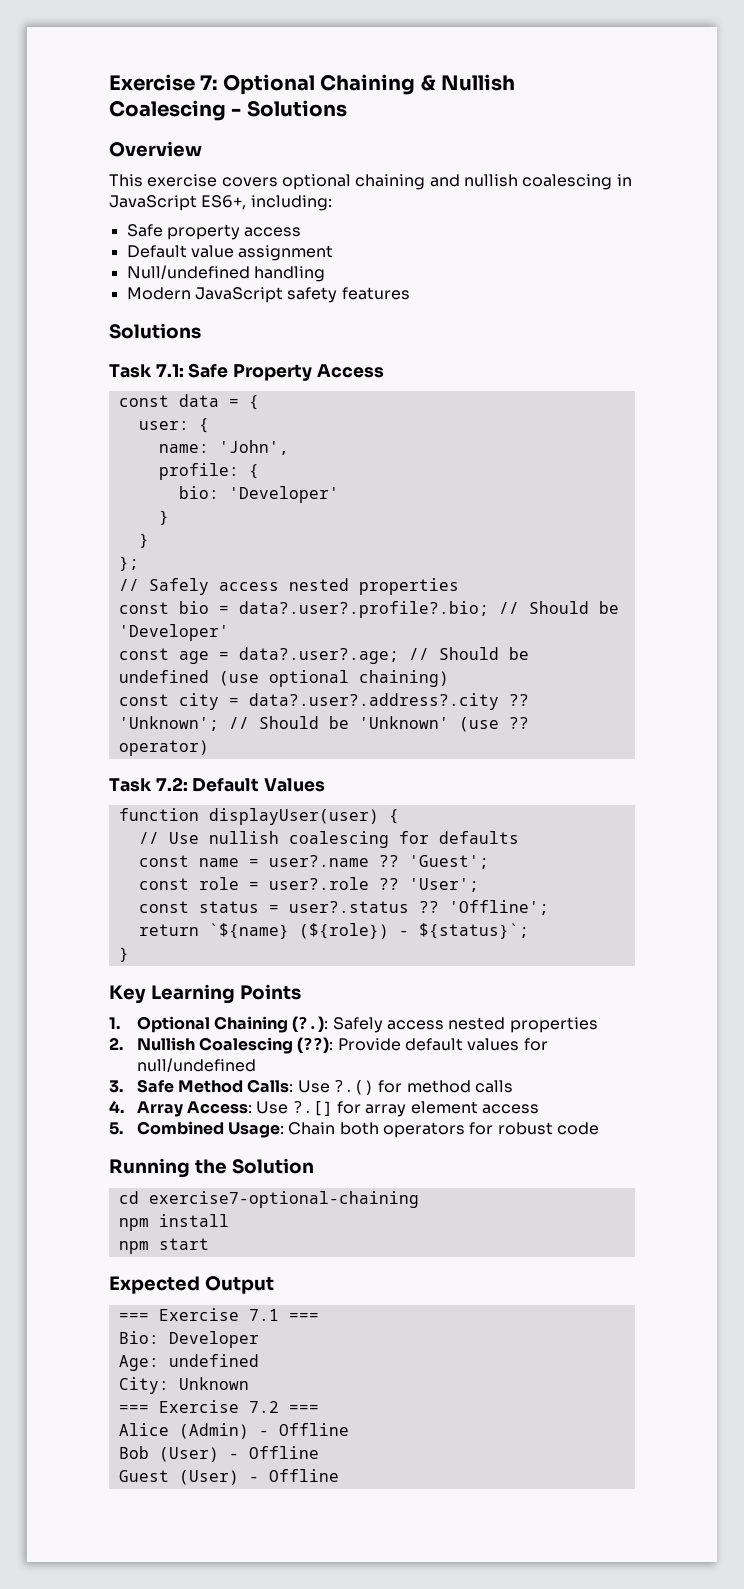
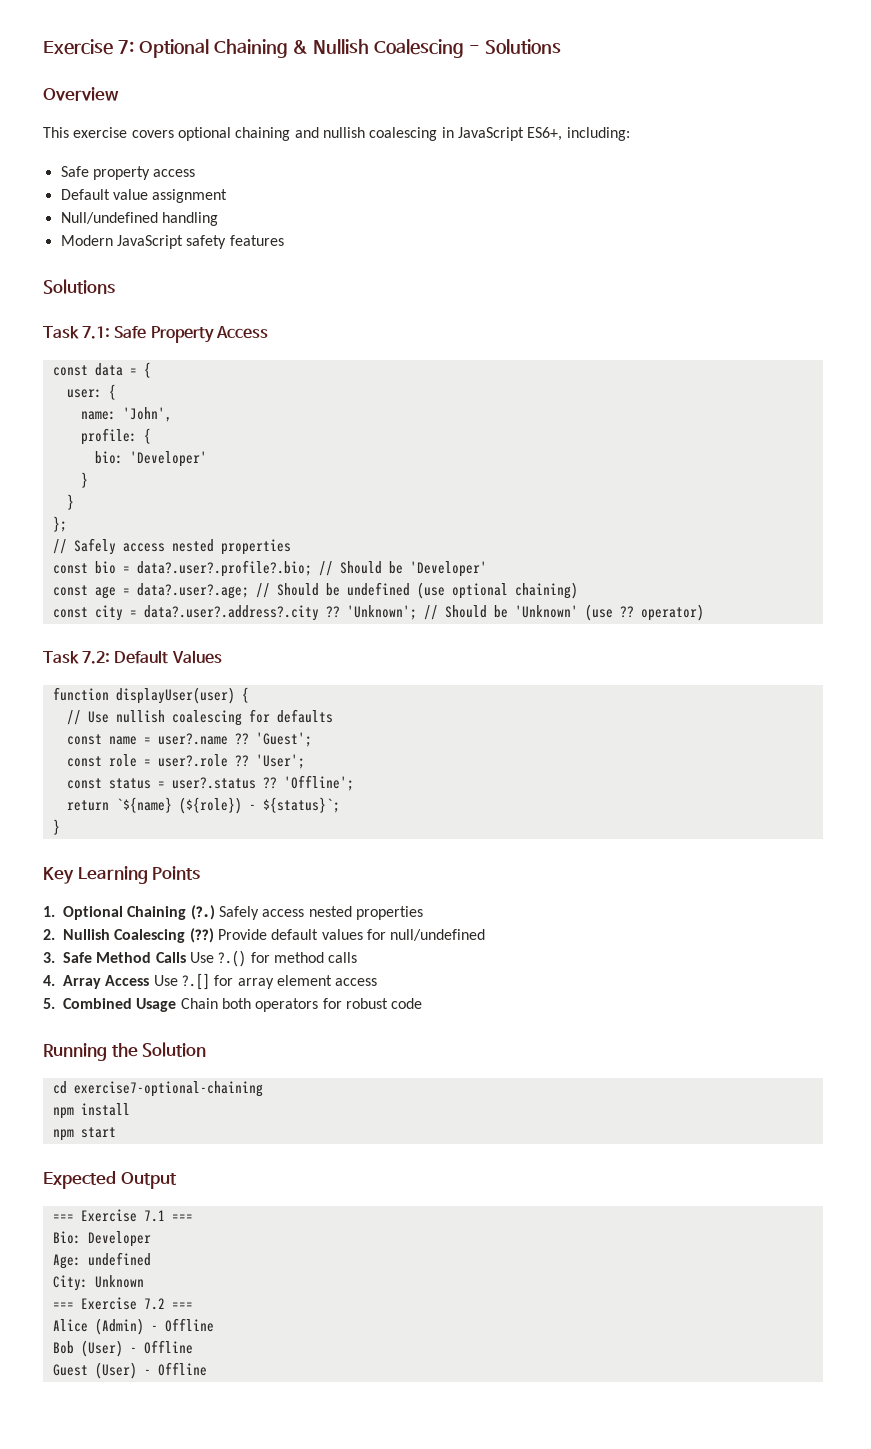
- 1. Optional Chaining (?.): Safely access nested properties
+ 1. Optional Chaining (?.) Safely access nested properties
- 2. Nullish Coalescing (??): Provide default values for null/undefined
+ 2. Nullish Coalescing (??) Provide default values for null/undefined
- 3. Safe Method Calls: Use ?.() for method calls
+ 3. Safe Method Calls Use ?.() for method calls
- 4. Array Access: Use ?.[] for array element access
+ 4. Array Access Use ?.[] for array element access
- 5. Combined Usage: Chain both operators for robust code
+ 5. Combined Usage Chain both operators for robust code

